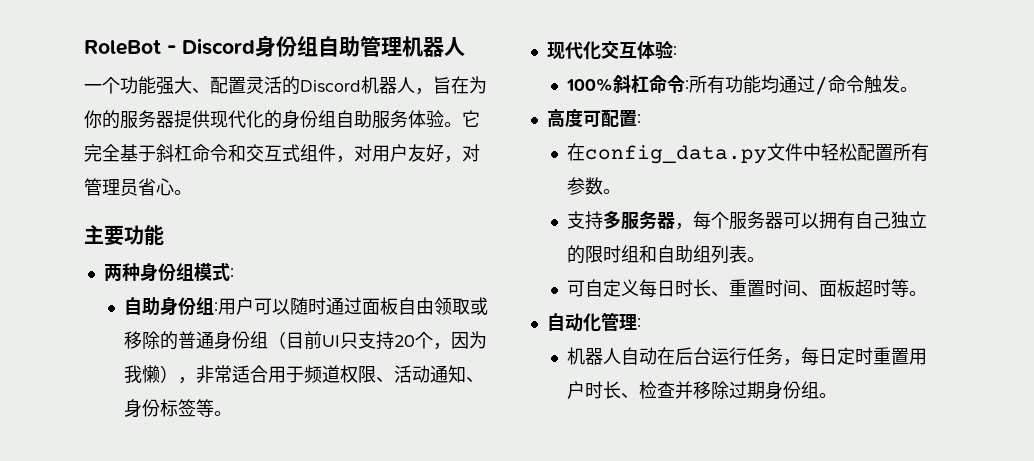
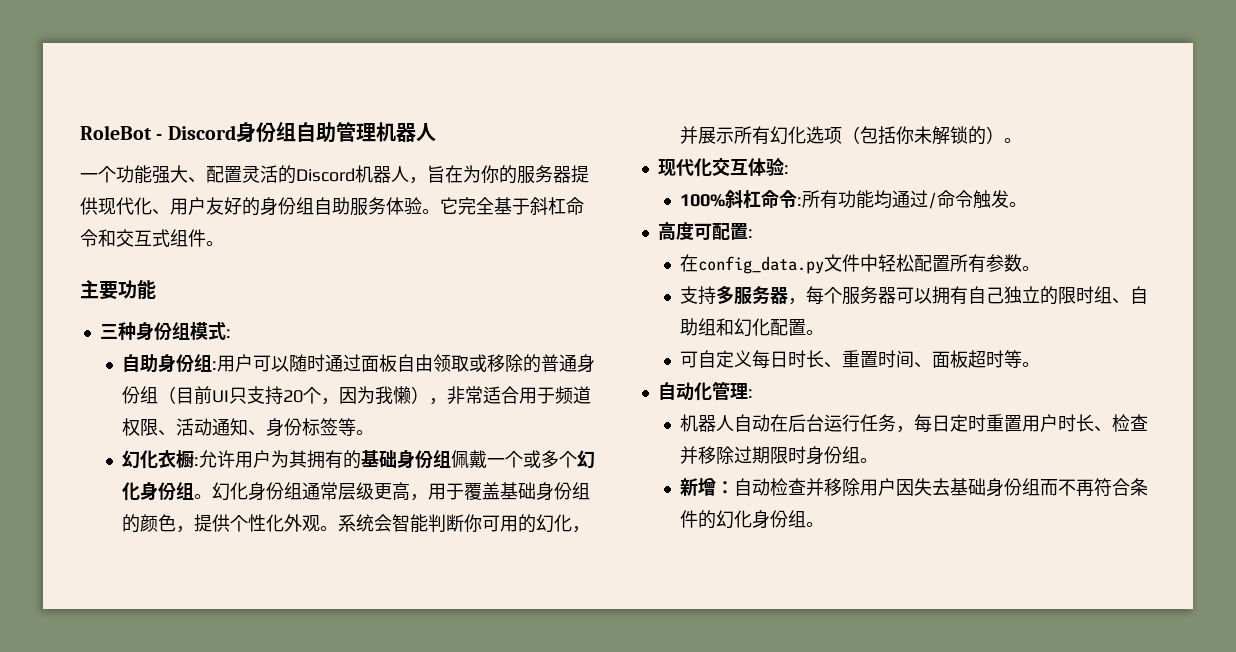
- 一个功能强大、配置灵活的Discord机器人，旨在为你的服务器提供现代化的身份组自助服务体验。
+ 一个功能强大、配置灵活的Discord机器人，旨在为你的服务器提供现代化、用户友好的身份组自助服务体验。
- 它完全基于斜杠命令和交互式组件，对用户友好，对管理员省心。
+ 它完全基于斜杠命令和交互式组件。
- 两种身份组模式:
+ 三种身份组模式:
+ 幻化衣橱:允许用户为其拥有的基础身份组佩戴一个或多个幻化身份组。幻化身份组通常层级更高，用于覆盖基础身份组的颜色，提供个性化外观。系统会智能判断你可用的幻化，并展示所有幻化选项（包括你未解锁的）。
- 支持多服务器，每个服务器可以拥有自己独立的限时组和自助组列表。
+ 支持多服务器，每个服务器可以拥有自己独立的限时组、自助组和幻化配置。
- 机器人自动在后台运行任务，每日定时重置用户时长、检查并移除过期身份组。
+ 机器人自动在后台运行任务，每日定时重置用户时长、检查并移除过期限时身份组。
+ 新增：自动检查并移除用户因失去基础身份组而不再符合条件的幻化身份组。

